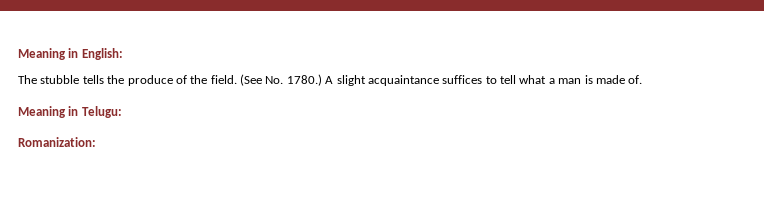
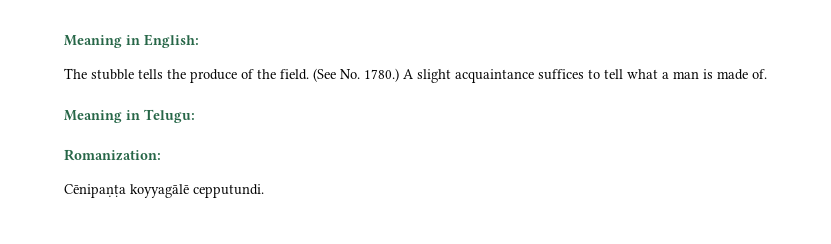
+ Cēnipaṇṭa koyyagālē cepputundi.

